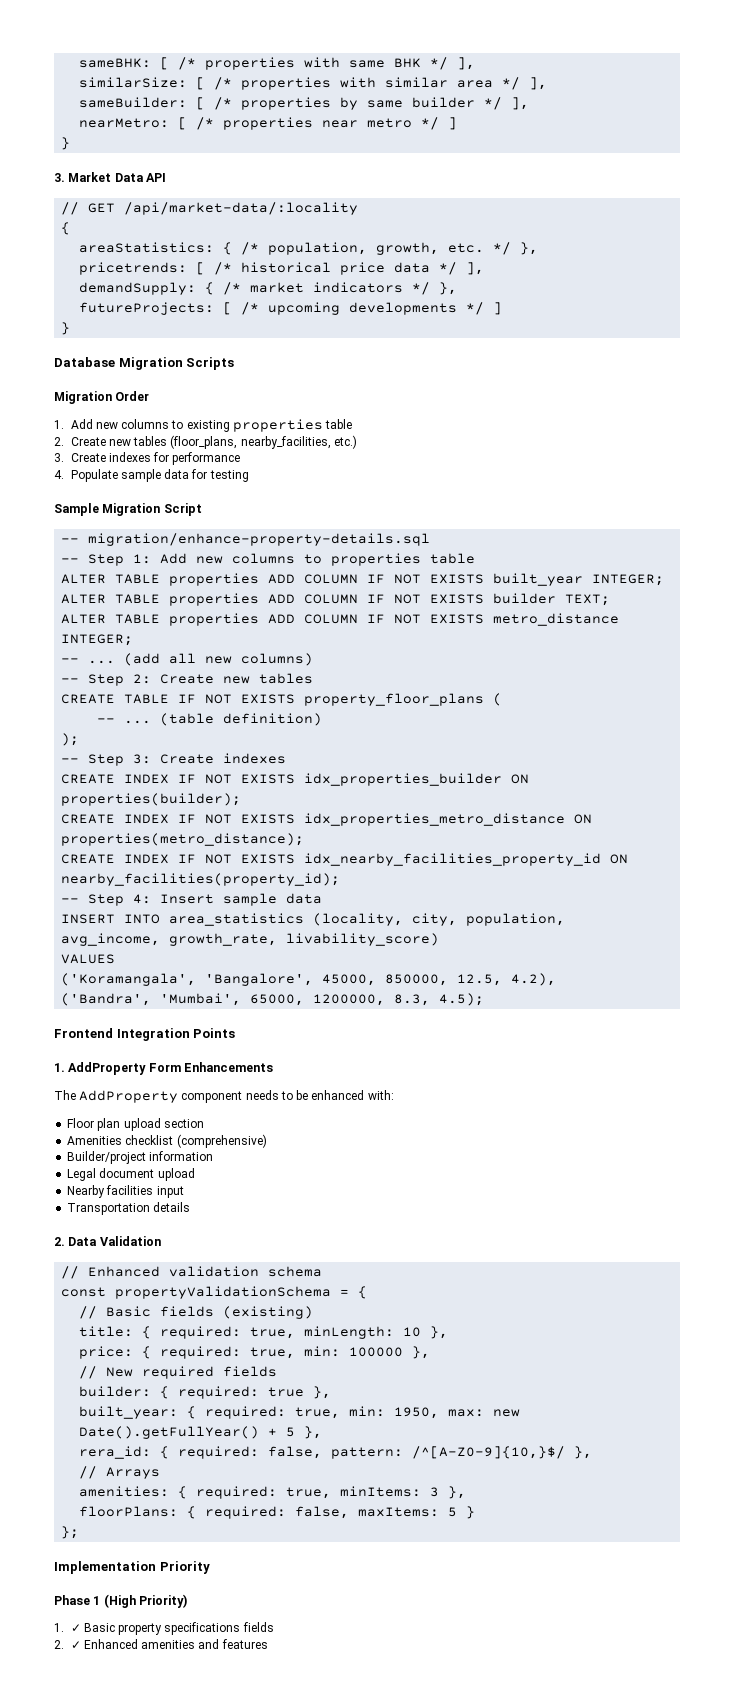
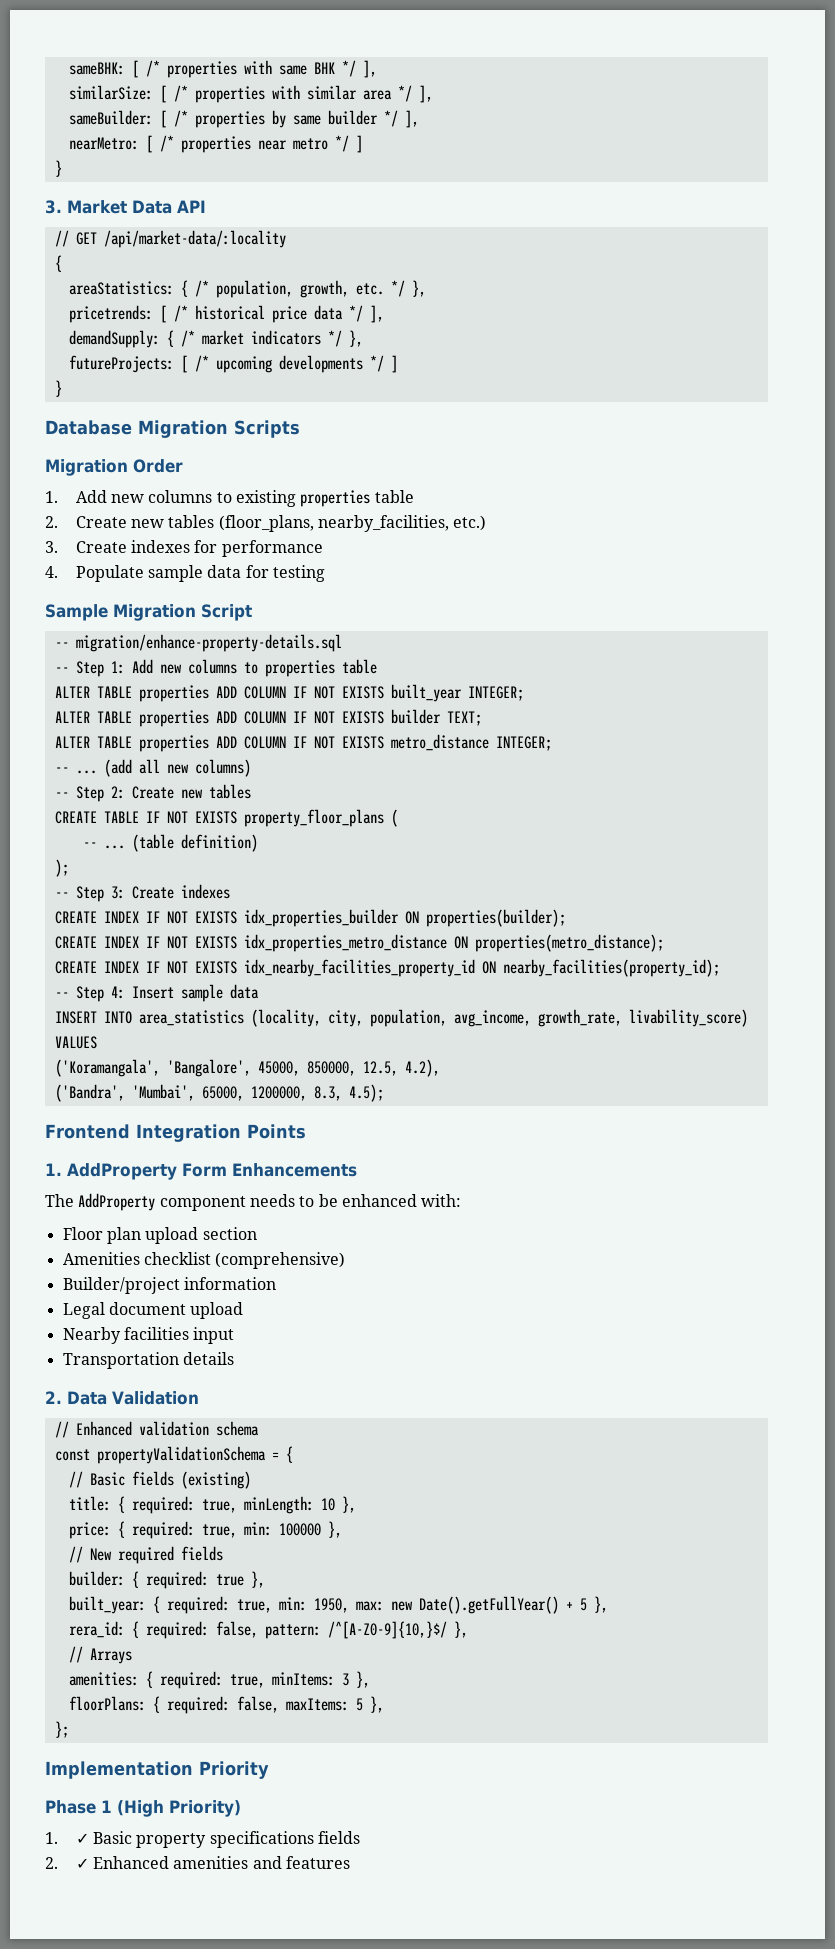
- floorPlans: { required: false, maxItems: 5 }
+ floorPlans: { required: false, maxItems: 5 },

